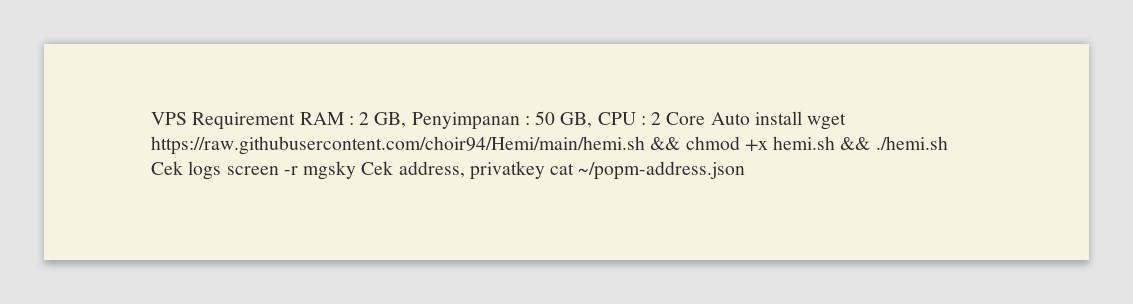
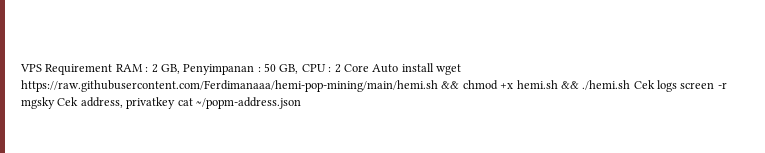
- VPS Requirement RAM : 2 GB, Penyimpanan : 50 GB, CPU : 2 Core Auto install wget https://raw.githubusercontent.com/choir94/Hemi/main/hemi.sh && chmod +x hemi.sh && ./hemi.sh Cek logs screen -r mgsky Cek address, privatkey cat ~/popm-address.json
+ VPS Requirement RAM : 2 GB, Penyimpanan : 50 GB, CPU : 2 Core Auto install wget https://raw.githubusercontent.com/Ferdimanaaa/hemi-pop-mining/main/hemi.sh && chmod +x hemi.sh && ./hemi.sh Cek logs screen -r mgsky Cek address, privatkey cat ~/popm-address.json

